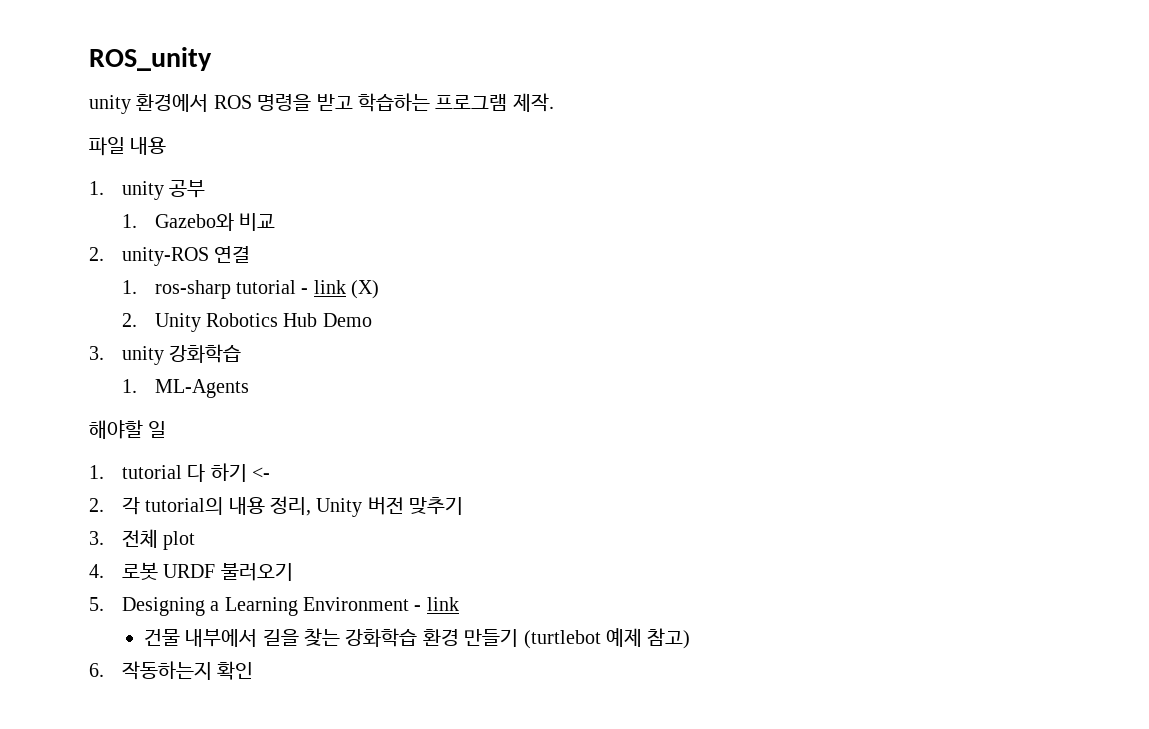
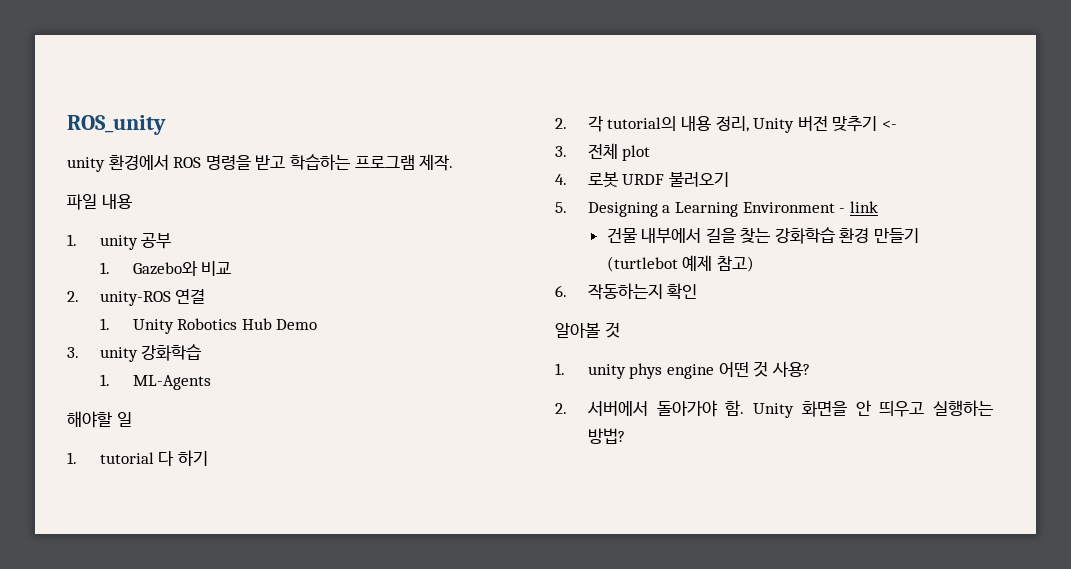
- 1. ros-sharp tutorial - link (X)
- 2. Unity Robotics Hub Demo
+ 1. Unity Robotics Hub Demo
- 1. tutorial 다 하기 <-
+ 1. tutorial 다 하기
- 2. 각 tutorial의 내용 정리, Unity 버전 맞추기
+ 2. 각 tutorial의 내용 정리, Unity 버전 맞추기 <-
+ 알아볼 것
+ 1. unity phys engine 어떤 것 사용?
+ 2. 서버에서 돌아가야 함. Unity 화면을 안 띄우고 실행하는 방법?

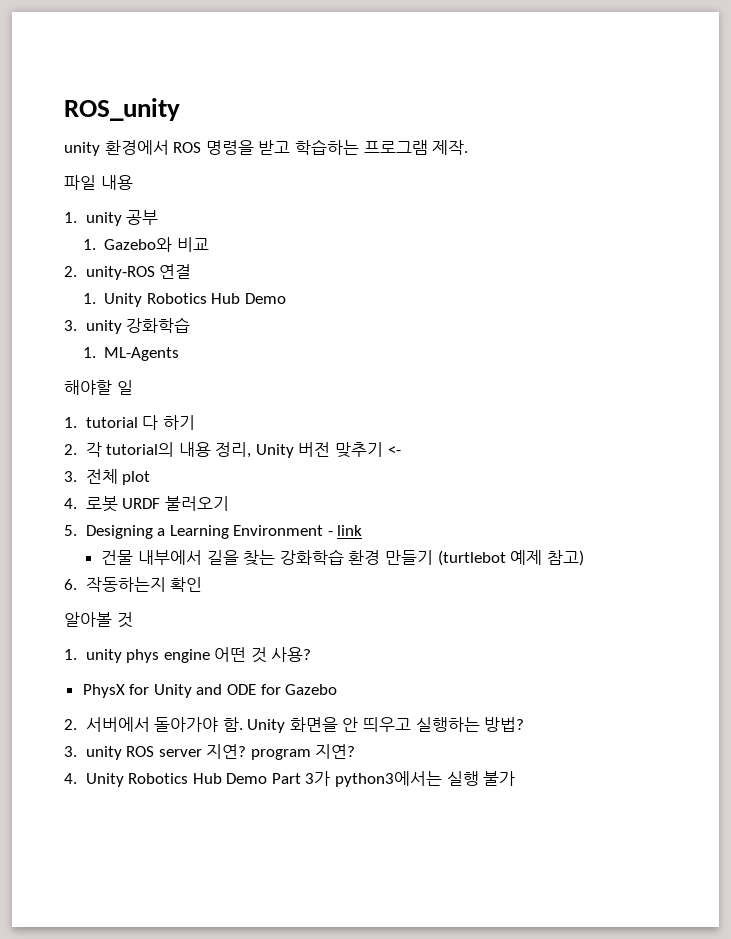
+ PhysX for Unity and ODE for Gazebo
+ 3. unity ROS server 지연? program 지연?
+ 4. Unity Robotics Hub Demo Part 3가 python3에서는 실행 불가

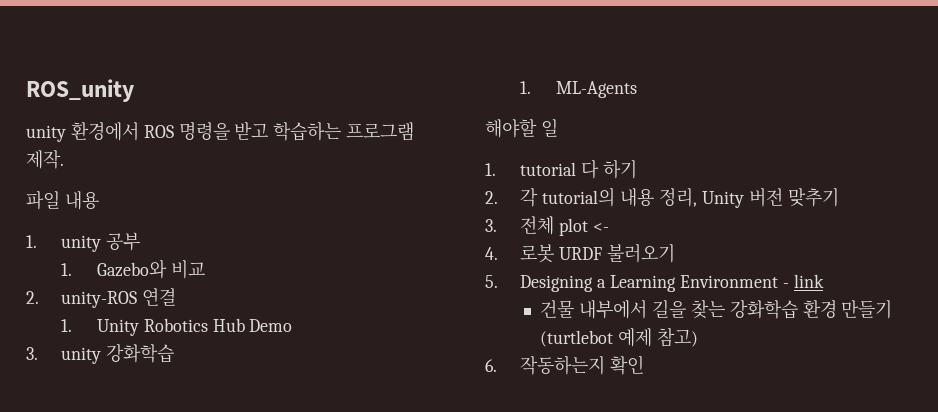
- 2. 각 tutorial의 내용 정리, Unity 버전 맞추기 <-
+ 2. 각 tutorial의 내용 정리, Unity 버전 맞추기
- 3. 전체 plot
+ 3. 전체 plot <-
- 알아볼 것
- 1. unity phys engine 어떤 것 사용?
- PhysX for Unity and ODE for Gazebo
- 2. 서버에서 돌아가야 함. Unity 화면을 안 띄우고 실행하는 방법?
- 3. unity ROS server 지연? program 지연?
- 4. Unity Robotics Hub Demo Part 3가 python3에서는 실행 불가

